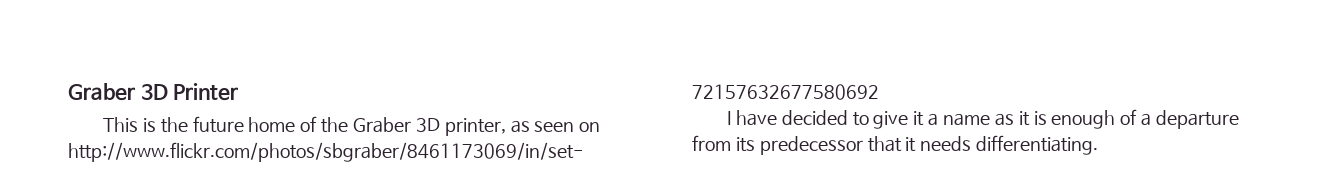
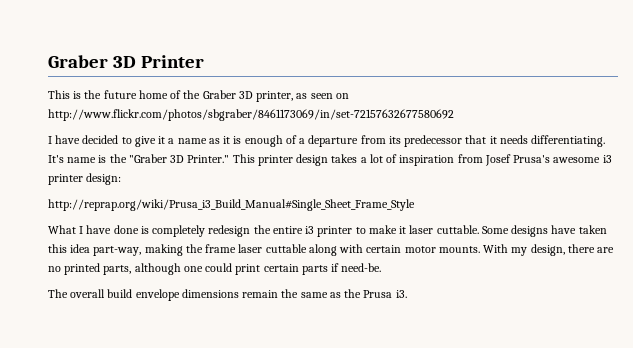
+ It's name is the "Graber 3D Printer." This printer design takes a lot of inspiration from Josef Prusa's awesome i3 printer design:
+ http://reprap.org/wiki/Prusa_i3_Build_Manual#Single_Sheet_Frame_Style
+ What I have done is completely redesign the entire i3 printer to make it laser cuttable. Some designs have taken this idea part-way, making the frame laser cuttable along with certain motor mounts. With my design, there are no printed parts, although one could print certain parts if need-be.
+ The overall build envelope dimensions remain the same as the Prusa i3.

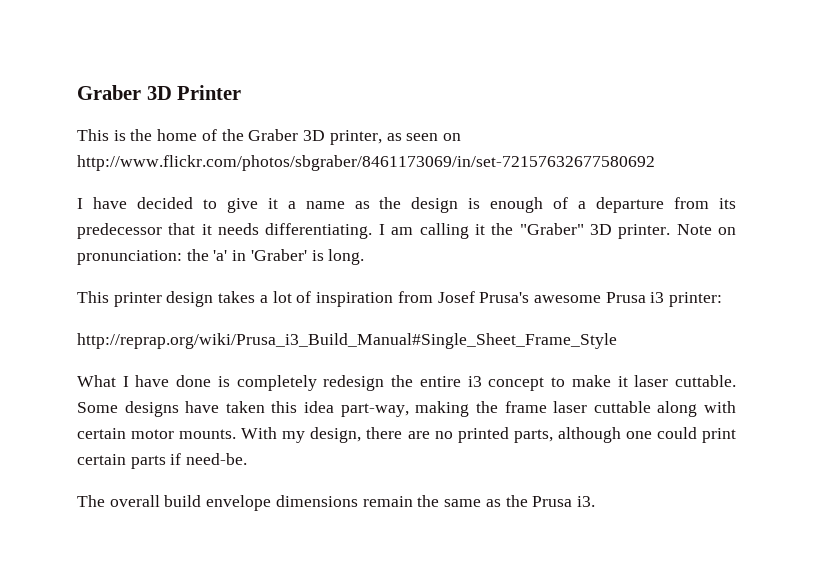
- This is the future home of the Graber 3D printer, as seen on http://www.flickr.com/photos/sbgraber/8461173069/in/set-72157632677580692
+ This is the home of the Graber 3D printer, as seen on http://www.flickr.com/photos/sbgraber/8461173069/in/set-72157632677580692
- I have decided to give it a name as it is enough of a departure from its predecessor that it needs differentiating.
+ I have decided to give it a name as the design is enough of a departure from its predecessor that it needs differentiating.
- It's name is the "Graber 3D Printer." This printer design takes a lot of inspiration from Josef Prusa's awesome i3 printer design:
+ I am calling it the "Graber" 3D printer. Note on pronunciation: the 'a' in 'Graber' is long.
+ This printer design takes a lot of inspiration from Josef Prusa's awesome Prusa i3 printer:
- What I have done is completely redesign the entire i3 printer to make it laser cuttable.
+ What I have done is completely redesign the entire i3 concept to make it laser cuttable.

